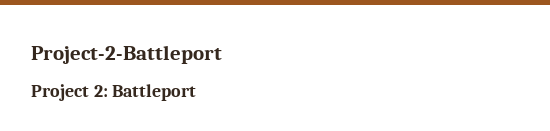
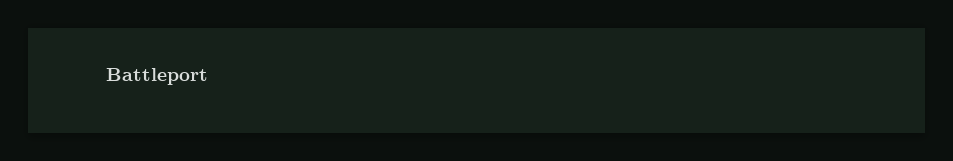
- Project-2-Battleport
- Project 2: Battleport
+ Battleport

